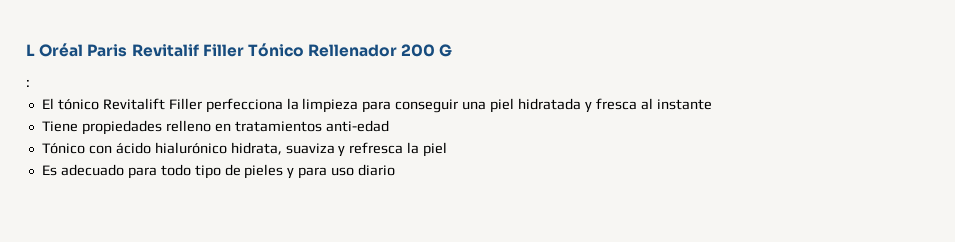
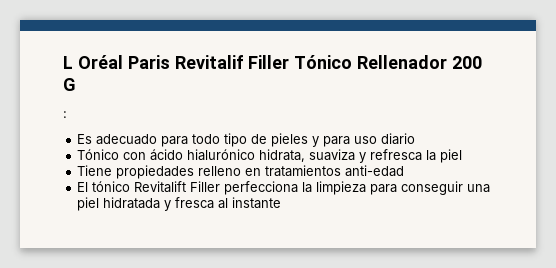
+ Es adecuado para todo tipo de pieles y para uso diario
+ Tónico con ácido hialurónico hidrata, suaviza y refresca la piel
+ Tiene propiedades relleno en tratamientos anti-edad
- Tiene propiedades relleno en tratamientos anti-edad
- Tónico con ácido hialurónico hidrata, suaviza y refresca la piel
- Es adecuado para todo tipo de pieles y para uso diario

